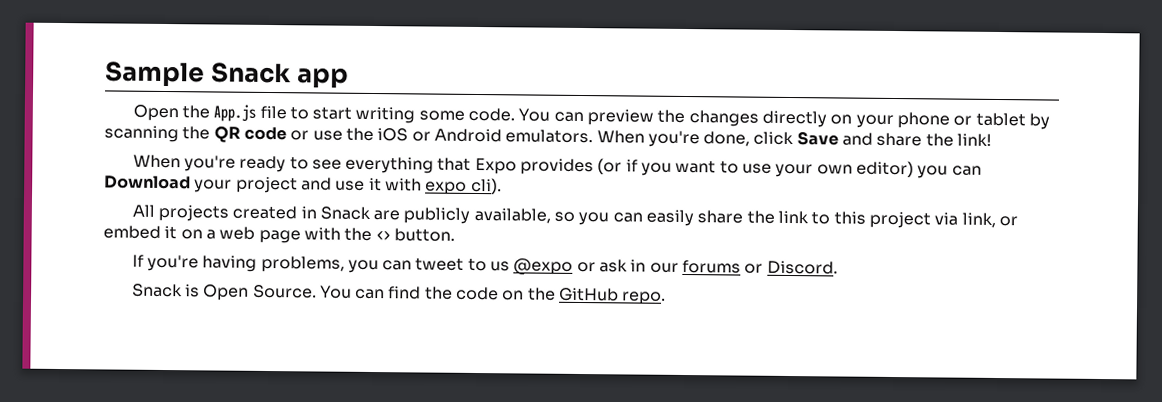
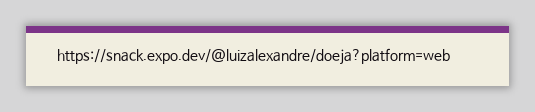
- Sample Snack app
- Open the App.js file to start writing some code. You can preview the changes directly on your phone or tablet by scanning the QR code or use the iOS or Android emulators. When you're done, click Save and share the link!
- When you're ready to see everything that Expo provides (or if you want to use your own editor) you can Download your project and use it with expo cli).
- All projects created in Snack are publicly available, so you can easily share the link to this project via link, or embed it on a web page with the <> button.
- If you're having problems, you can tweet to us @expo or ask in our forums or Discord.
- Snack is Open Source. You can find the code on the GitHub repo.
+ https://snack.expo.dev/@luizalexandre/doeja?platform=web

